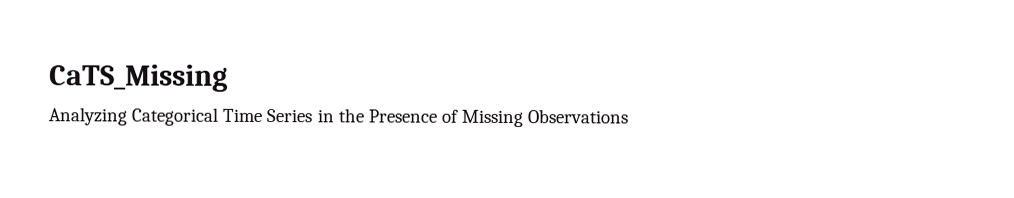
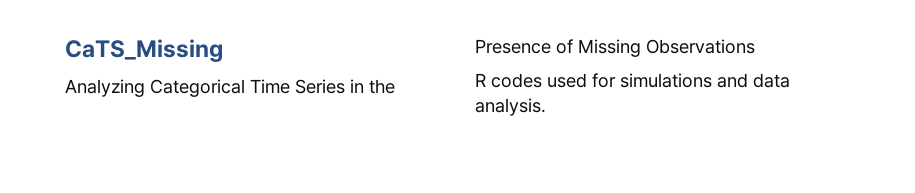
+ R codes used for simulations and data analysis.

